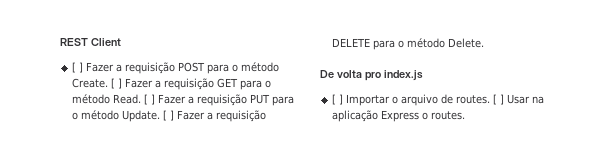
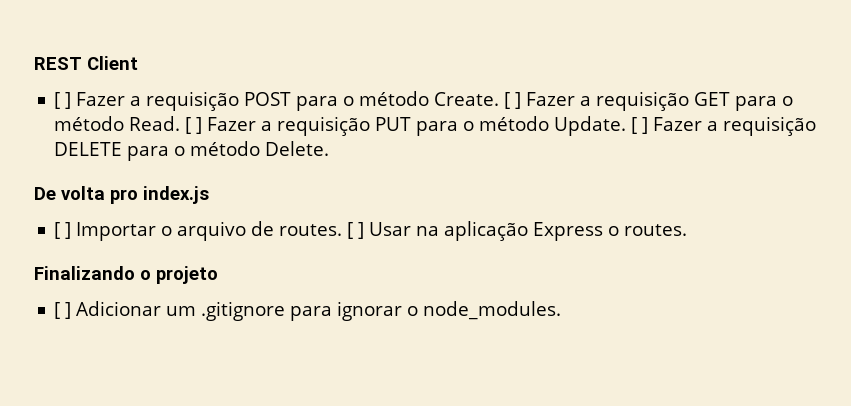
+ Finalizando o projeto
+ [ ] Adicionar um .gitignore para ignorar o node_modules.

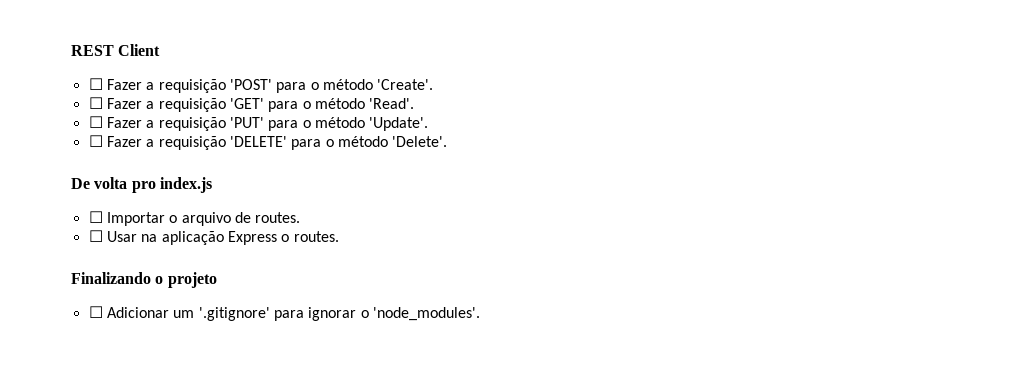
- [ ] Fazer a requisição POST para o método Create. [ ] Fazer a requisição GET para o método Read. [ ] Fazer a requisição PUT para o método Update. [ ] Fazer a requisição DELETE para o método Delete.
+ ☐ Fazer a requisição 'POST' para o método 'Create'.
+ ☐ Fazer a requisição 'GET' para o método 'Read'.
+ ☐ Fazer a requisição 'PUT' para o método 'Update'.
+ ☐ Fazer a requisição 'DELETE' para o método 'Delete'.
- [ ] Importar o arquivo de routes. [ ] Usar na aplicação Express o routes.
+ ☐ Importar o arquivo de routes.
+ ☐ Usar na aplicação Express o routes.
- [ ] Adicionar um .gitignore para ignorar o node_modules.
+ ☐ Adicionar um '.gitignore' para ignorar o 'node_modules'.

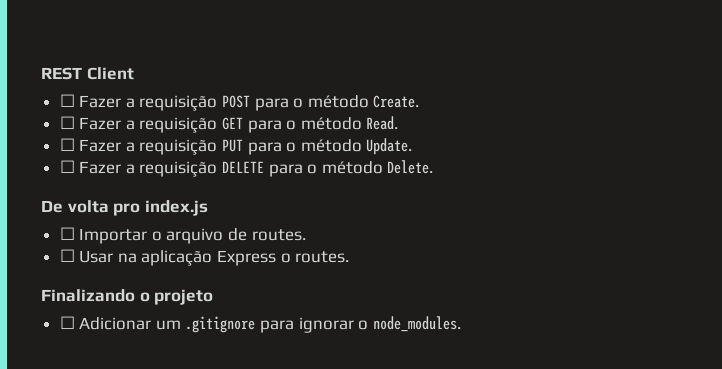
- ☐ Fazer a requisição 'POST' para o método 'Create'.
- ☐ Fazer a requisição 'GET' para o método 'Read'.
- ☐ Fazer a requisição 'PUT' para o método 'Update'.
- ☐ Fazer a requisição 'DELETE' para o método 'Delete'.
+ ☐ Fazer a requisição POST para o método Create.
+ ☐ Fazer a requisição GET para o método Read.
+ ☐ Fazer a requisição PUT para o método Update.
+ ☐ Fazer a requisição DELETE para o método Delete.
- ☐ Adicionar um '.gitignore' para ignorar o 'node_modules'.
+ ☐ Adicionar um .gitignore para ignorar o node_modules.

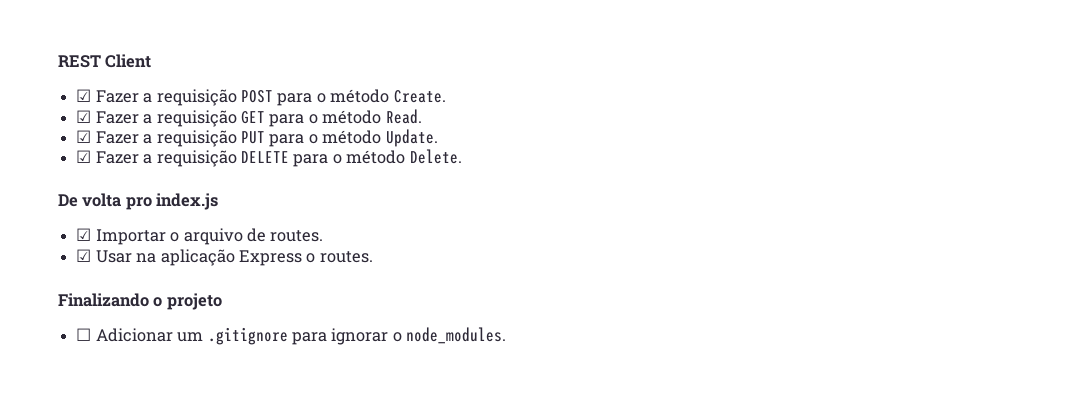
- ☐ Fazer a requisição POST para o método Create.
+ ☑ Fazer a requisição POST para o método Create.
- ☐ Fazer a requisição GET para o método Read.
+ ☑ Fazer a requisição GET para o método Read.
- ☐ Fazer a requisição PUT para o método Update.
+ ☑ Fazer a requisição PUT para o método Update.
- ☐ Fazer a requisição DELETE para o método Delete.
+ ☑ Fazer a requisição DELETE para o método Delete.
- ☐ Importar o arquivo de routes.
+ ☑ Importar o arquivo de routes.
- ☐ Usar na aplicação Express o routes.
+ ☑ Usar na aplicação Express o routes.

